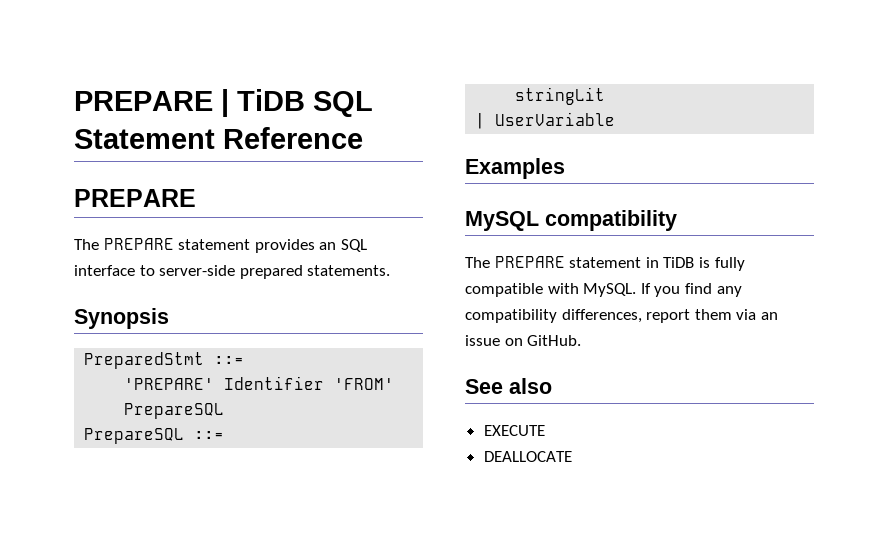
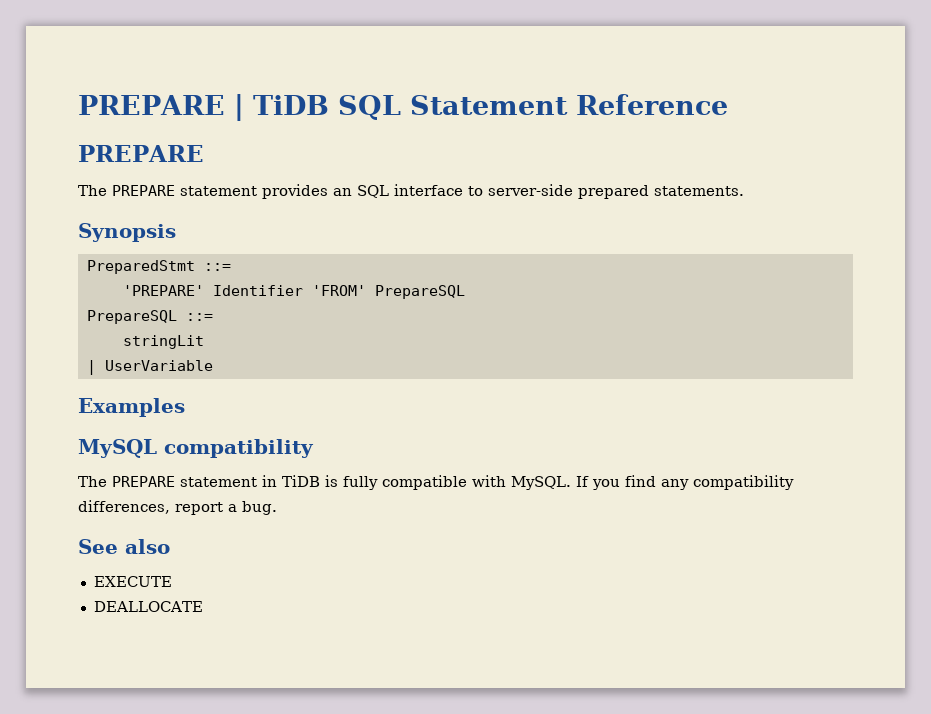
- If you find any compatibility differences, report them via an issue on GitHub.
+ If you find any compatibility differences, report a bug.

